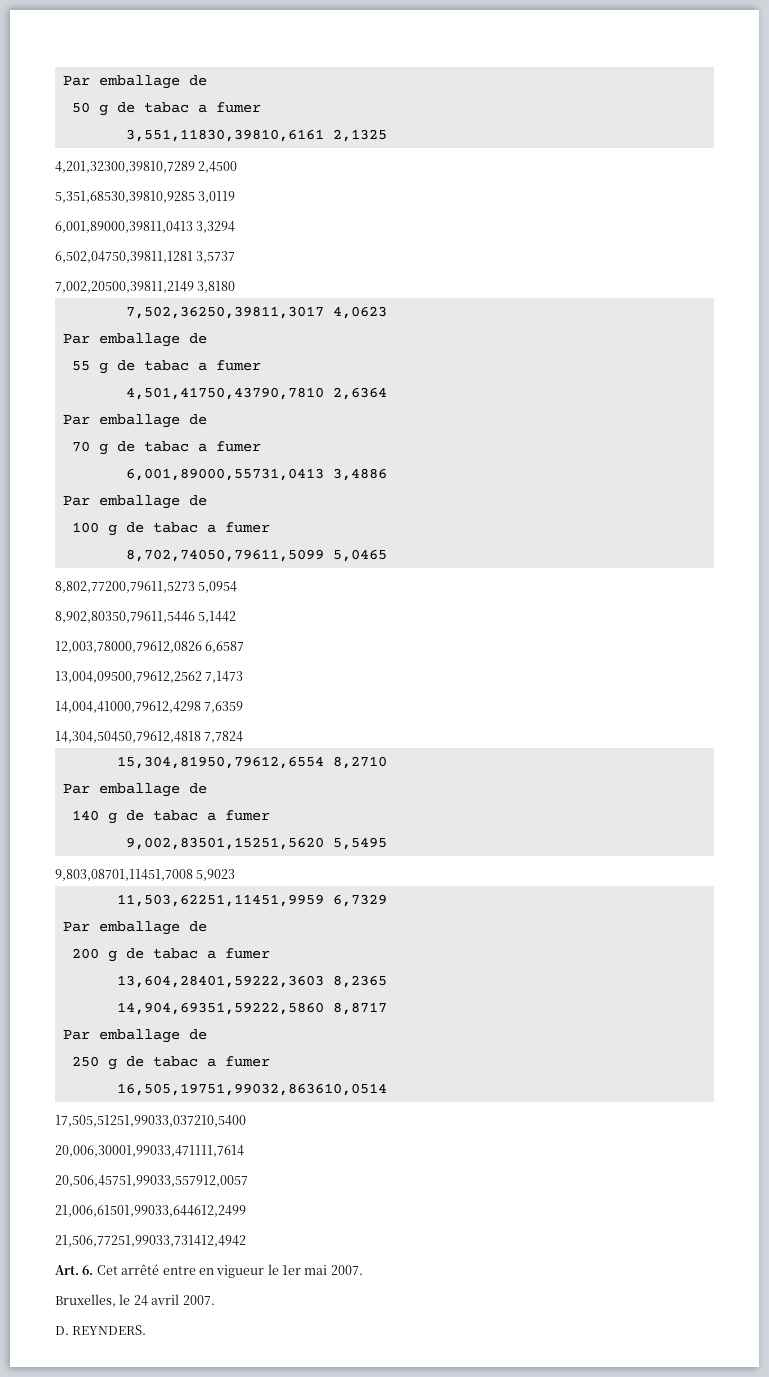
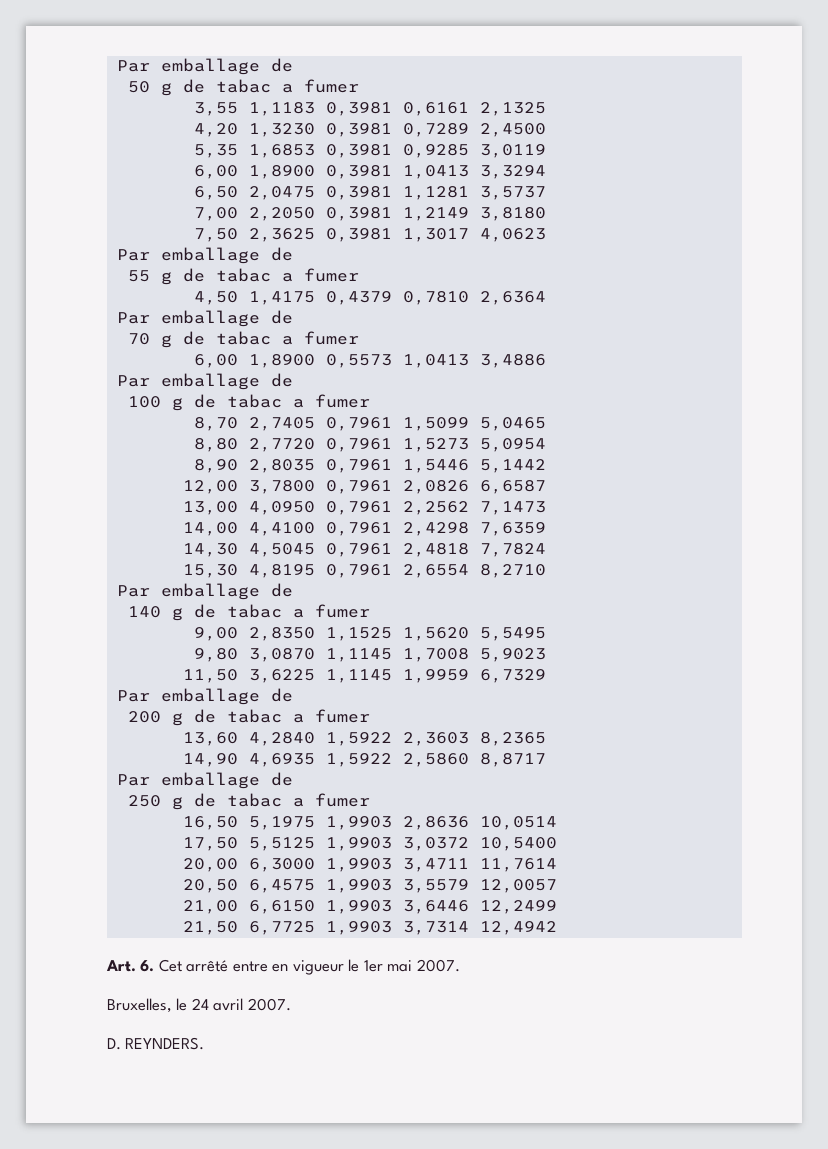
- 3,551,11830,39810,6161 2,1325
- 4,201,32300,39810,7289 2,4500
- 5,351,68530,39810,9285 3,0119
- 6,001,89000,39811,0413 3,3294
- 6,502,04750,39811,1281 3,5737
- 7,002,20500,39811,2149 3,8180
- 7,502,36250,39811,3017 4,0623
+ 3,55 1,1183 0,3981 0,6161 2,1325
+ 4,20 1,3230 0,3981 0,7289 2,4500
+ 5,35 1,6853 0,3981 0,9285 3,0119
+ 6,00 1,8900 0,3981 1,0413 3,3294
+ 6,50 2,0475 0,3981 1,1281 3,5737
+ 7,00 2,2050 0,3981 1,2149 3,8180
+ 7,50 2,3625 0,3981 1,3017 4,0623
- 4,501,41750,43790,7810 2,6364
+ 4,50 1,4175 0,4379 0,7810 2,6364
- 6,001,89000,55731,0413 3,4886
+ 6,00 1,8900 0,5573 1,0413 3,4886
- 8,702,74050,79611,5099 5,0465
- 8,802,77200,79611,5273 5,0954
- 8,902,80350,79611,5446 5,1442
- 12,003,78000,79612,0826 6,6587
- 13,004,09500,79612,2562 7,1473
- 14,004,41000,79612,4298 7,6359
- 14,304,50450,79612,4818 7,7824
- 15,304,81950,79612,6554 8,2710
+ 8,70 2,7405 0,7961 1,5099 5,0465
+ 8,80 2,7720 0,7961 1,5273 5,0954
+ 8,90 2,8035 0,7961 1,5446 5,1442
+ 12,00 3,7800 0,7961 2,0826 6,6587
+ 13,00 4,0950 0,7961 2,2562 7,1473
+ 14,00 4,4100 0,7961 2,4298 7,6359
+ 14,30 4,5045 0,7961 2,4818 7,7824
+ 15,30 4,8195 0,7961 2,6554 8,2710
- 9,002,83501,15251,5620 5,5495
- 9,803,08701,11451,7008 5,9023
- 11,503,62251,11451,9959 6,7329
+ 9,00 2,8350 1,1525 1,5620 5,5495
+ 9,80 3,0870 1,1145 1,7008 5,9023
+ 11,50 3,6225 1,1145 1,9959 6,7329
- 13,604,28401,59222,3603 8,2365
- 14,904,69351,59222,5860 8,8717
+ 13,60 4,2840 1,5922 2,3603 8,2365
+ 14,90 4,6935 1,5922 2,5860 8,8717
- 16,505,19751,99032,863610,0514
- 17,505,51251,99033,037210,5400
- 20,006,30001,99033,471111,7614
- 20,506,45751,99033,557912,0057
- 21,006,61501,99033,644612,2499
- 21,506,77251,99033,731412,4942
+ 16,50 5,1975 1,9903 2,8636 10,0514
+ 17,50 5,5125 1,9903 3,0372 10,5400
+ 20,00 6,3000 1,9903 3,4711 11,7614
+ 20,50 6,4575 1,9903 3,5579 12,0057
+ 21,00 6,6150 1,9903 3,6446 12,2499
+ 21,50 6,7725 1,9903 3,7314 12,4942

